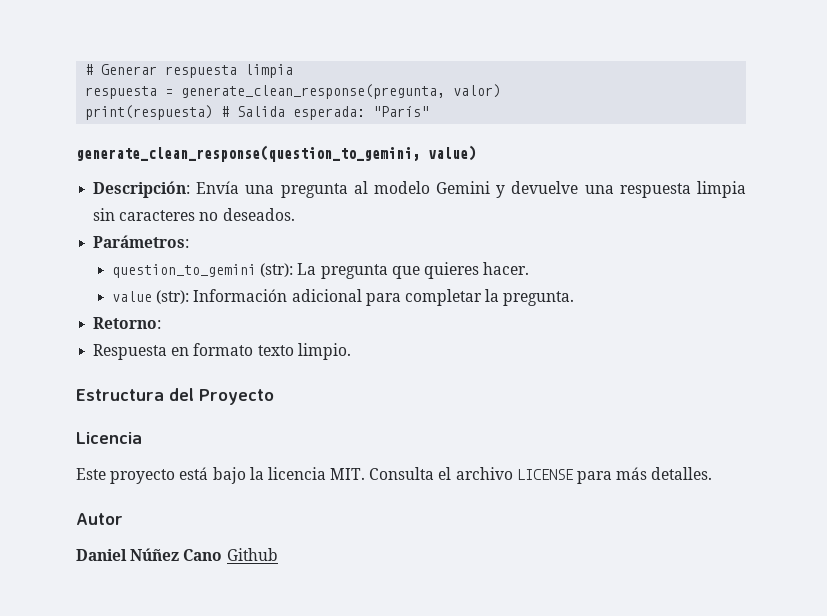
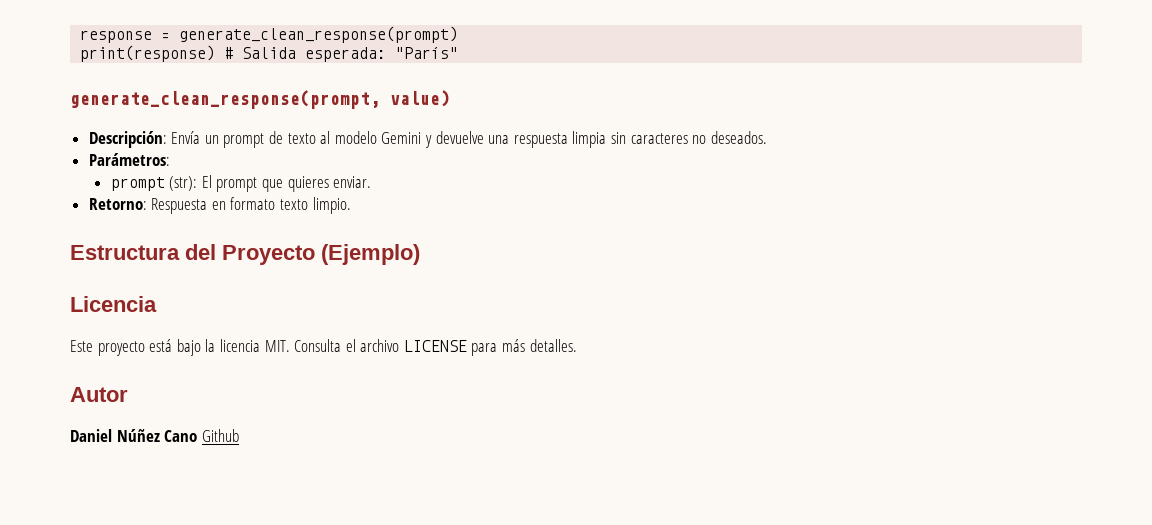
- # Generar respuesta limpia
- respuesta = generate_clean_response(pregunta, valor)
- print(respuesta) # Salida esperada: "París"
+ response = generate_clean_response(prompt)
+ print(response) # Salida esperada: "París"
- generate_clean_response(question_to_gemini, value)
+ generate_clean_response(prompt, value)
- Descripción: Envía una pregunta al modelo Gemini y devuelve una respuesta limpia sin caracteres no deseados.
+ Descripción: Envía un prompt de texto al modelo Gemini y devuelve una respuesta limpia sin caracteres no deseados.
- question_to_gemini (str): La pregunta que quieres hacer.
- value (str): Información adicional para completar la pregunta.
+ prompt (str): El prompt que quieres enviar.
- Retorno:
- Respuesta en formato texto limpio.
+ Retorno: Respuesta en formato texto limpio.
- Estructura del Proyecto
+ Estructura del Proyecto (Ejemplo)

